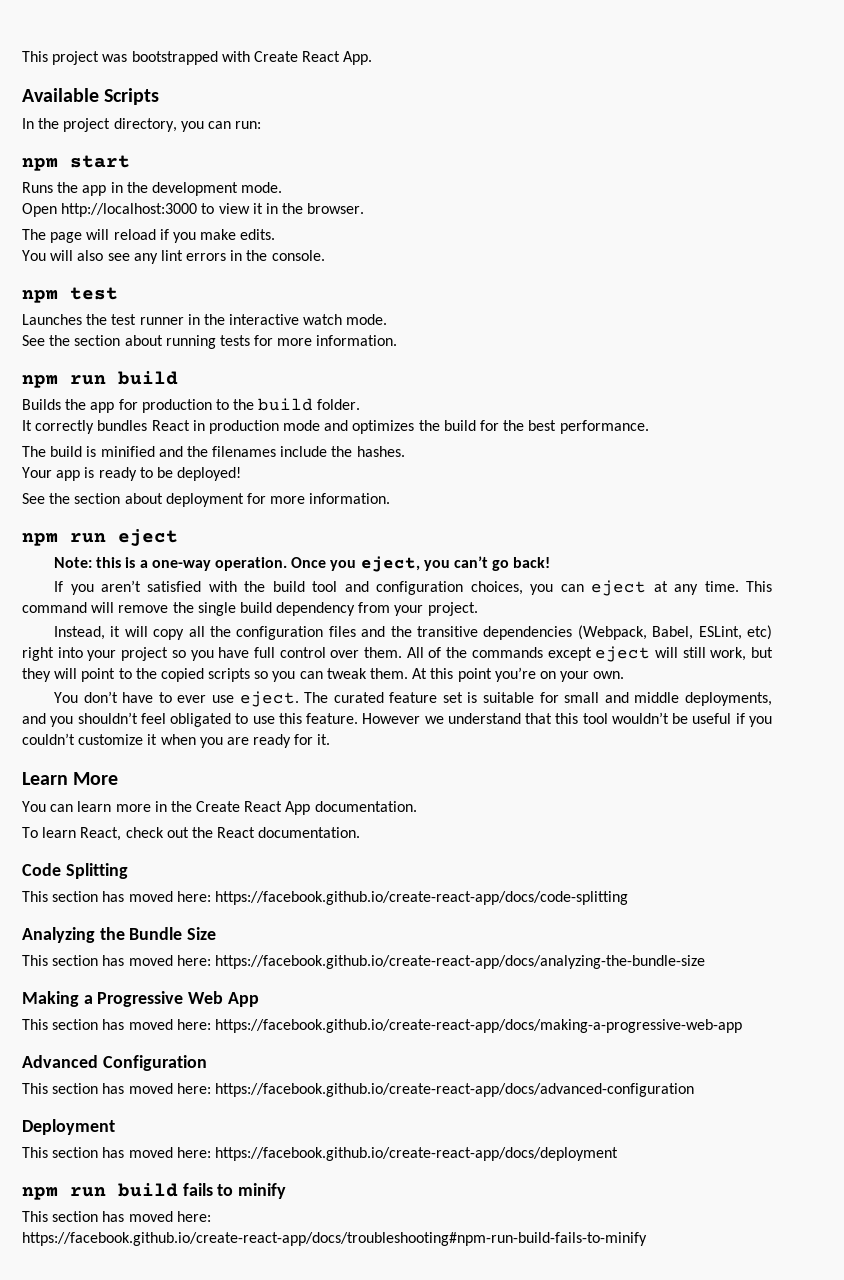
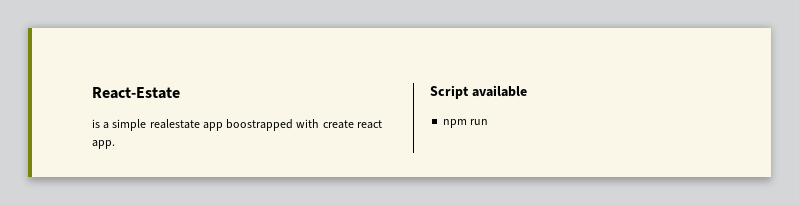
- This project was bootstrapped with Create React App.
- Available Scripts
- In the project directory, you can run:
- npm start
- Runs the app in the development mode.
- Open http://localhost:3000 to view it in the browser.
- The page will reload if you make edits.
- You will also see any lint errors in the console.
- npm test
- Launches the test runner in the interactive watch mode.
- See the section about running tests for more information.
- npm run build
- Builds the app for production to the build folder.
- It correctly bundles React in production mode and optimizes the build for the best performance.
- The build is minified and the filenames include the hashes.
- Your app is ready to be deployed!
- See the section about deployment for more information.
- npm run eject
- Note: this is a one-way operation. Once you eject, you can’t go back!
- If you aren’t satisfied with the build tool and configuration choices, you can eject at any time. This command will remove the single build dependency from your project.
- Instead, it will copy all the configuration files and the transitive dependencies (Webpack, Babel, ESLint, etc) right into your project so you have full control over them. All of the commands except eject will still work, but they will point to the copied scripts so you can tweak them. At this point you’re on your own.
- You don’t have to ever use eject. The curated feature set is suitable for small and middle deployments, and you shouldn’t feel obligated to use this feature. However we understand that this tool wouldn’t be useful if you couldn’t customize it when you are ready for it.
- Learn More
- You can learn more in the Create React App documentation.
- To learn React, check out the React documentation.
- Code Splitting
- This section has moved here: https://facebook.github.io/create-react-app/docs/code-splitting
- Analyzing the Bundle Size
- This section has moved here: https://facebook.github.io/create-react-app/docs/analyzing-the-bundle-size
- Making a Progressive Web App
- This section has moved here: https://facebook.github.io/create-react-app/docs/making-a-progressive-web-app
- Advanced Configuration
- This section has moved here: https://facebook.github.io/create-react-app/docs/advanced-configuration
- Deployment
- This section has moved here: https://facebook.github.io/create-react-app/docs/deployment
- npm run build fails to minify
- This section has moved here: https://facebook.github.io/create-react-app/docs/troubleshooting#npm-run-build-fails-to-minify
+ React-Estate
+ is a simple realestate app boostrapped with create react app.
+ Script available
+ npm run

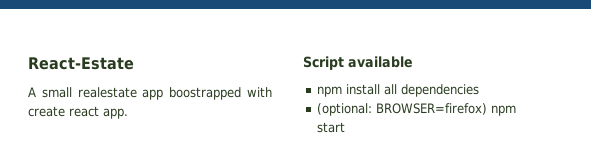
- is a simple realestate app boostrapped with create react app.
+ A small realestate app boostrapped with create react app.
- npm run
+ npm install all dependencies
+ (optional: BROWSER=firefox) npm start

